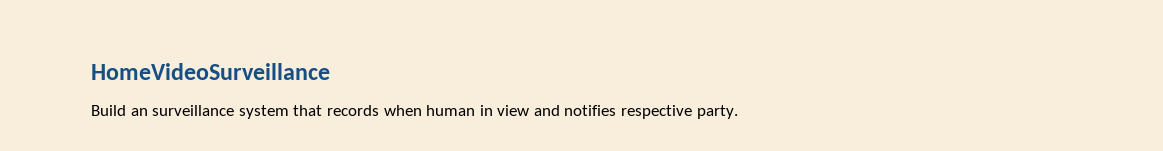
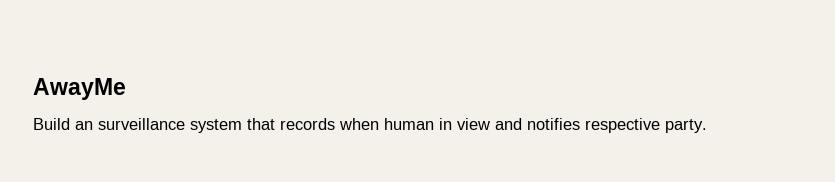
- HomeVideoSurveillance
+ AwayMe

